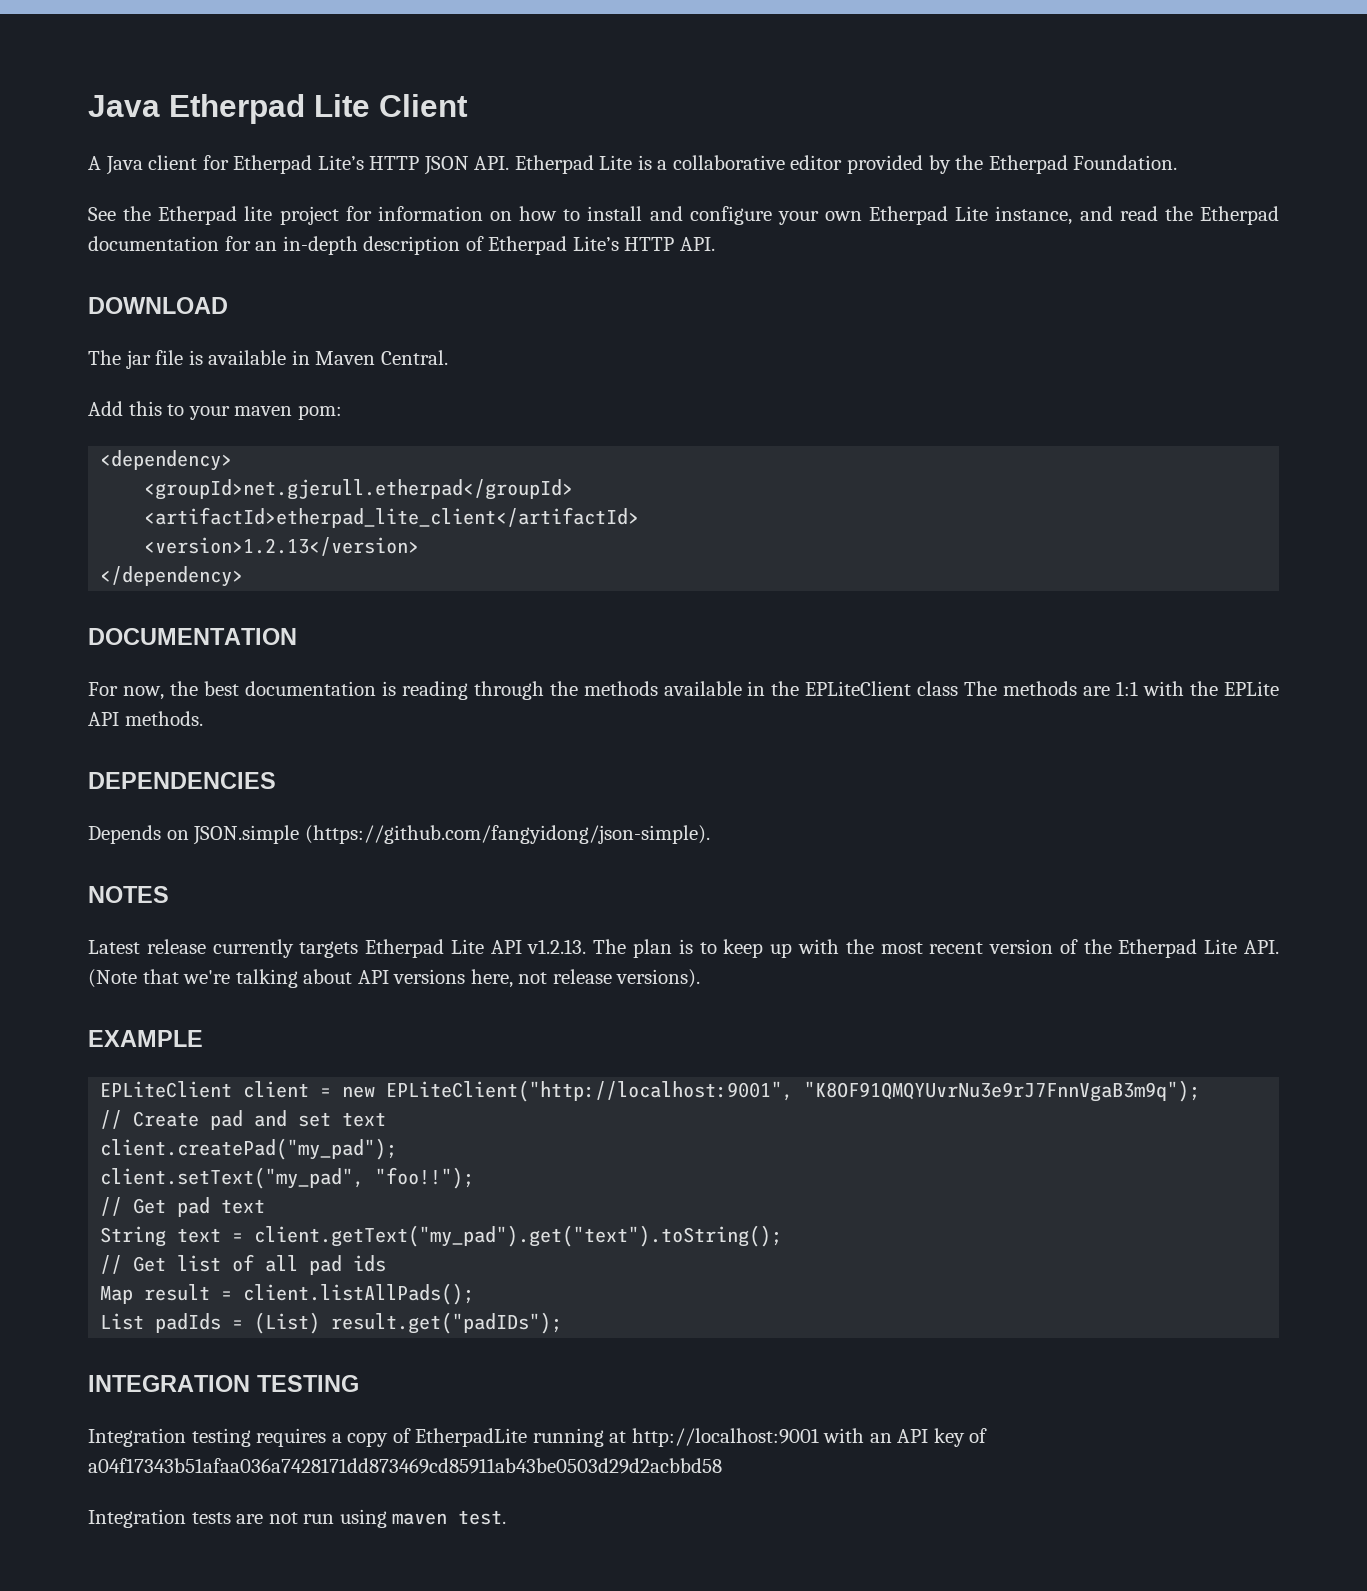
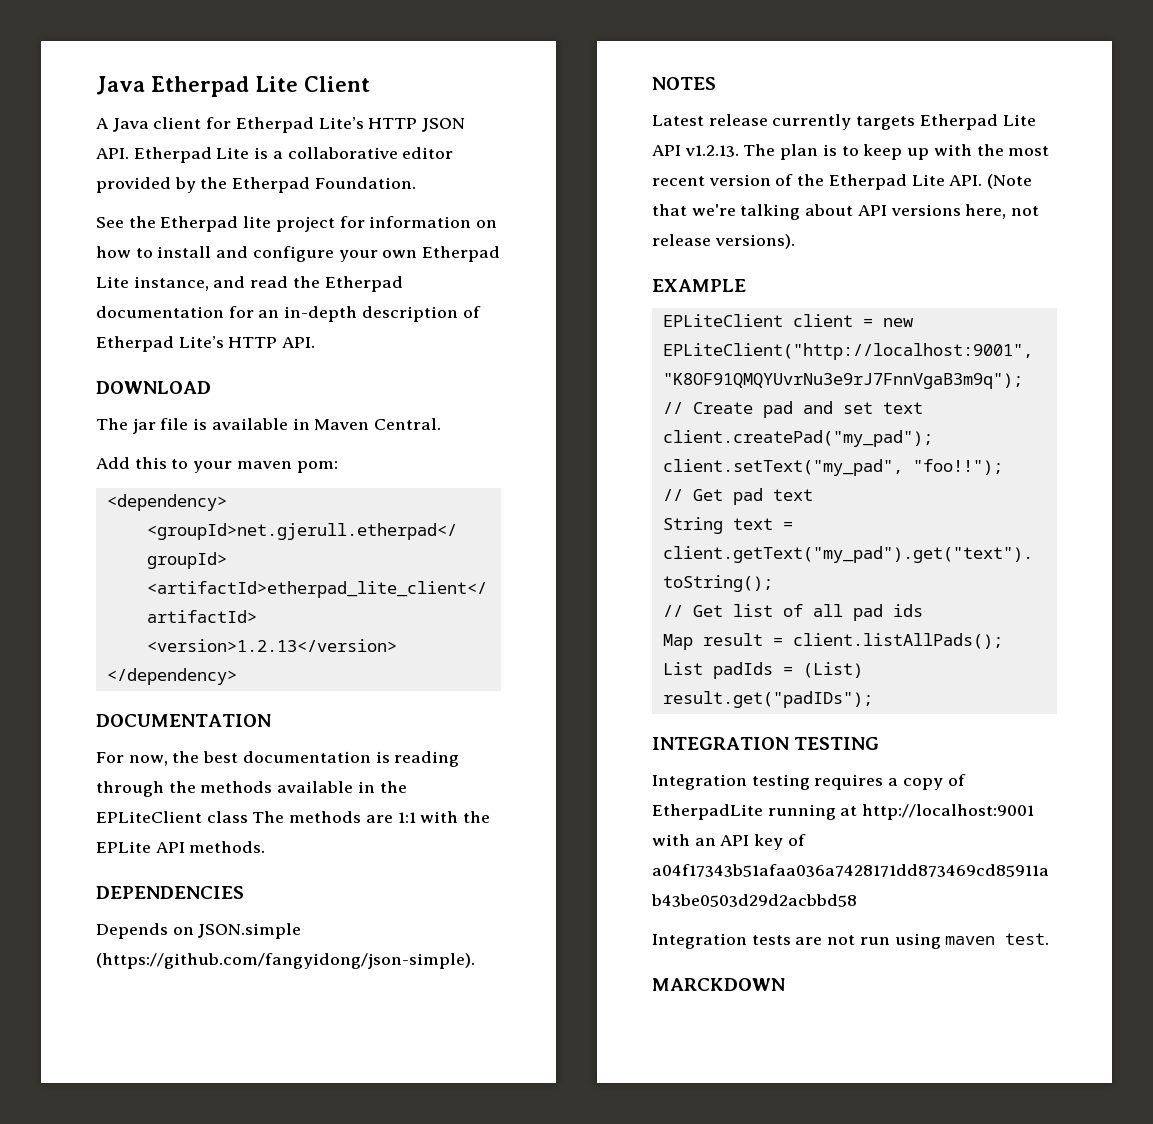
+ MARCKDOWN

